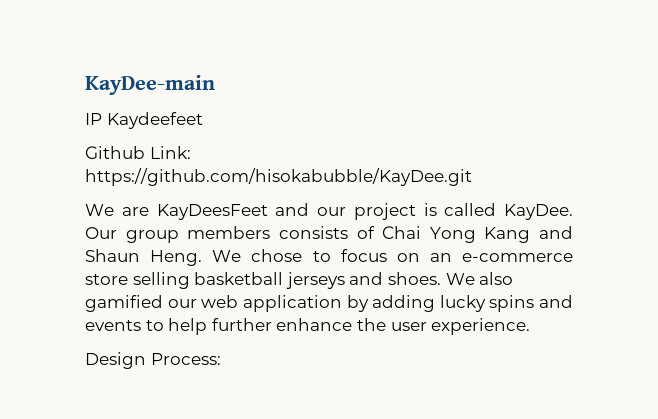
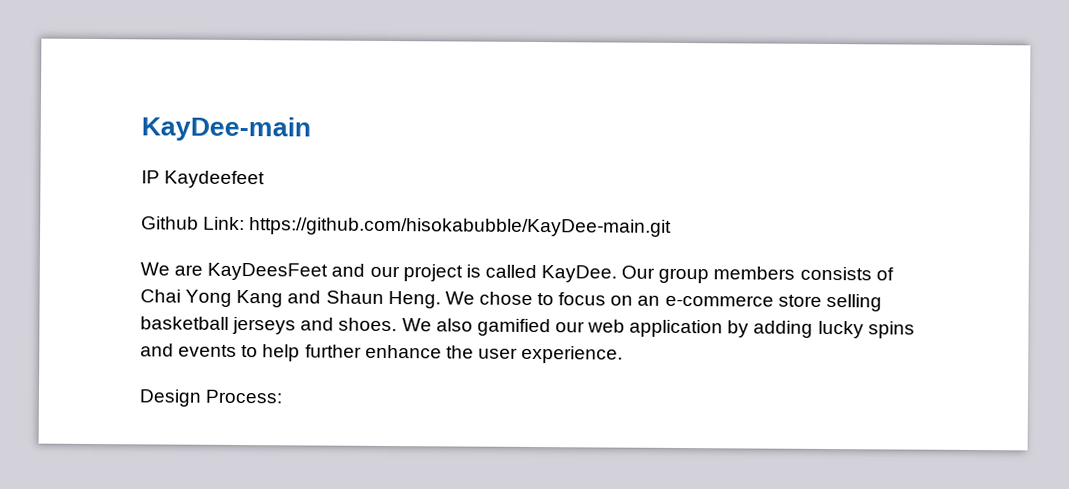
- Github Link: https://github.com/hisokabubble/KayDee.git
+ Github Link: https://github.com/hisokabubble/KayDee-main.git

